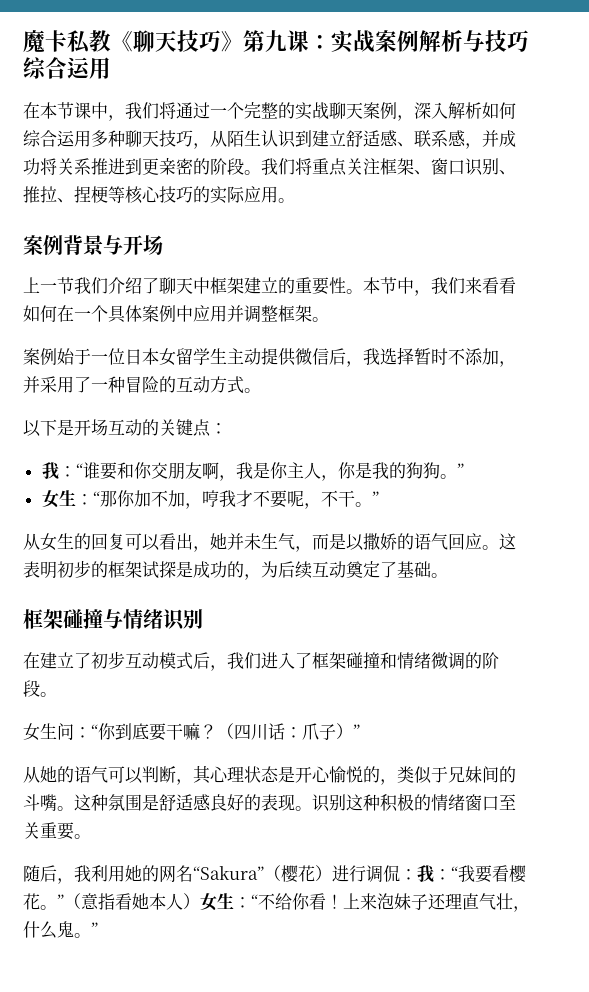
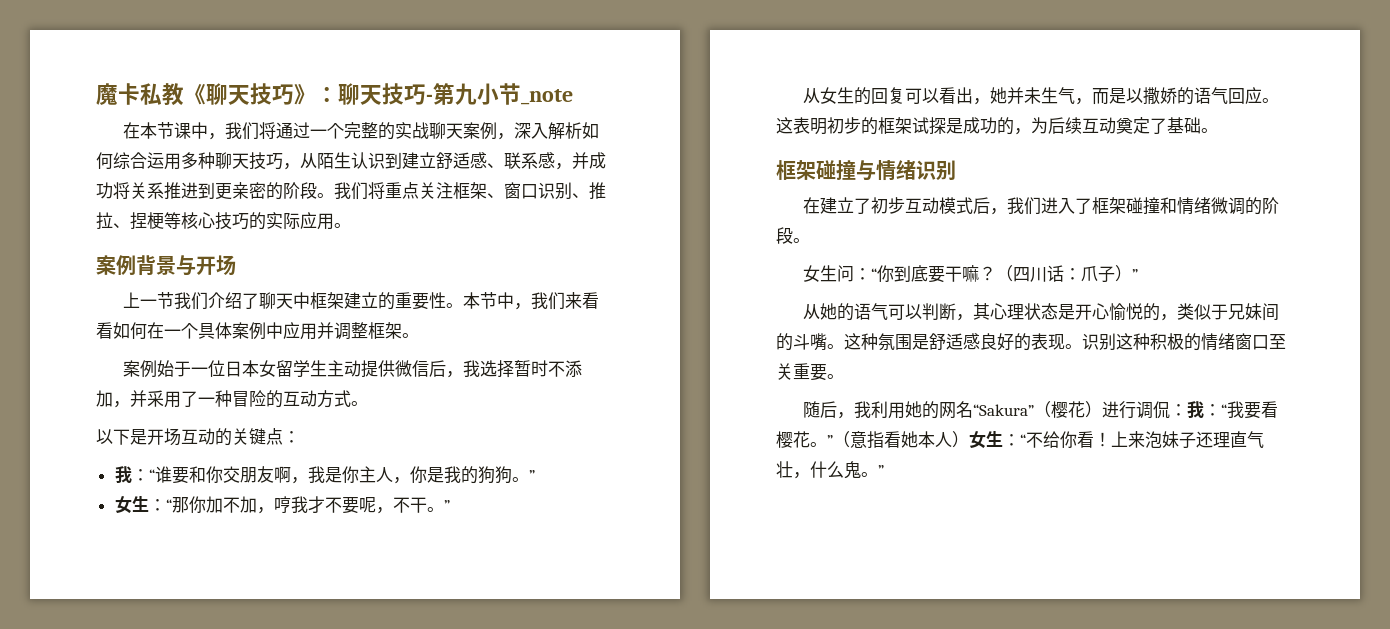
- 魔卡私教《聊天技巧》第九课：实战案例解析与技巧综合运用
+ 魔卡私教《聊天技巧》：聊天技巧-第九小节_note

